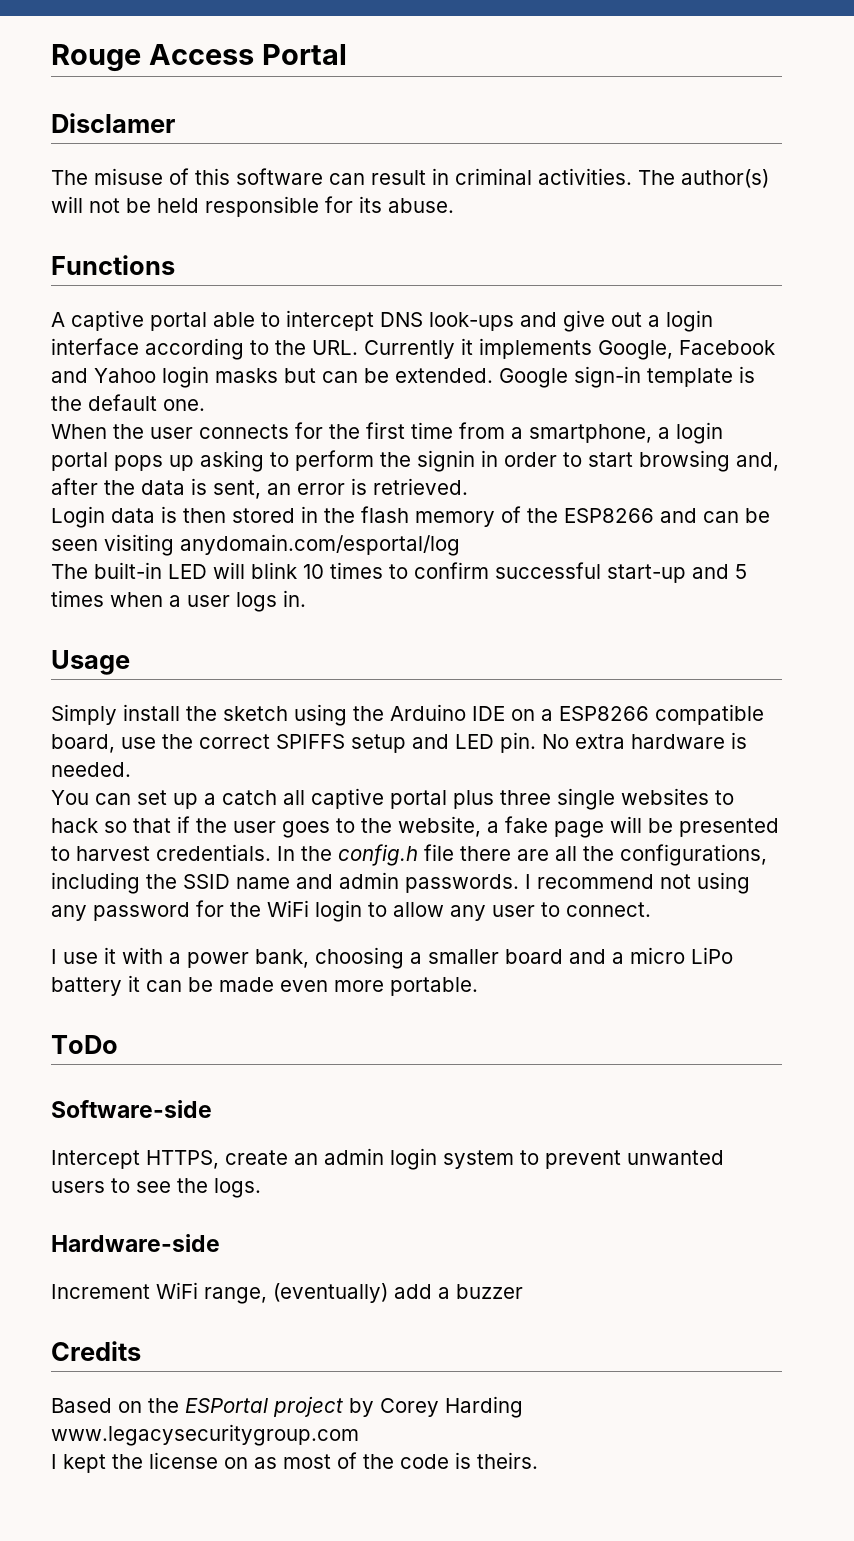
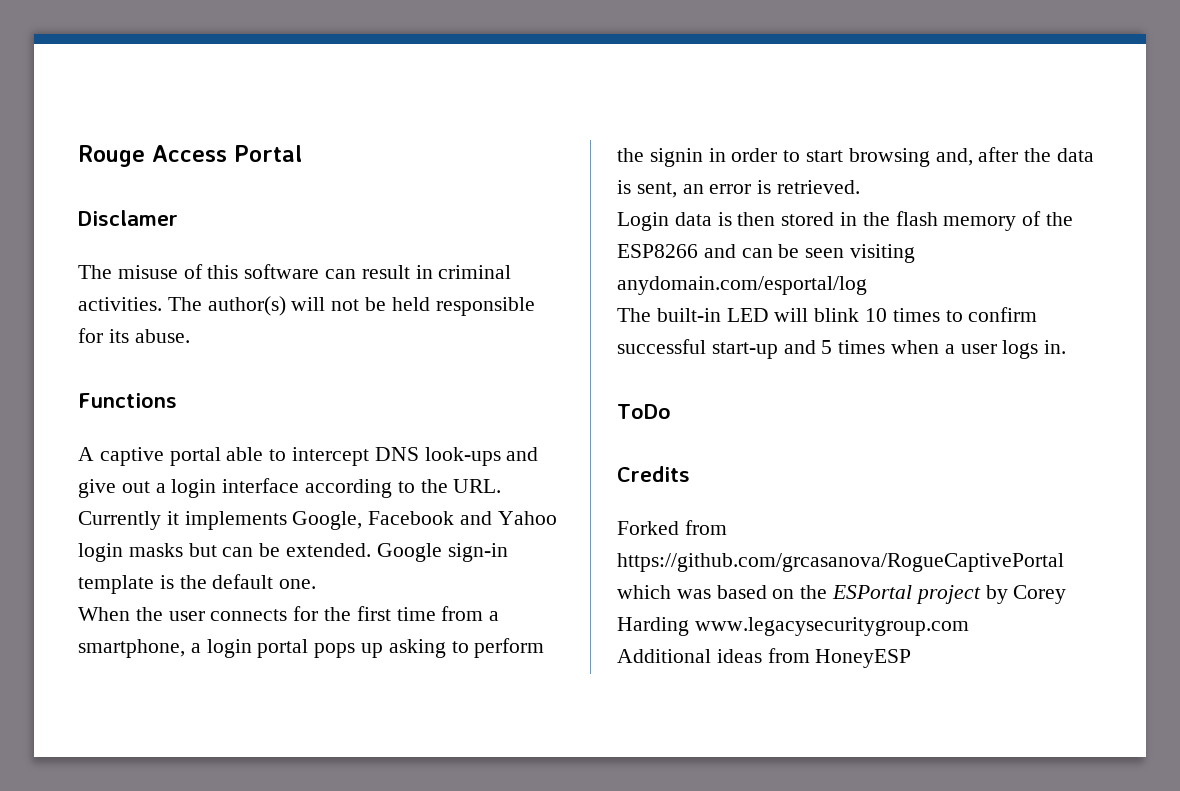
- Usage
- Simply install the sketch using the Arduino IDE on a ESP8266 compatible board, use the correct SPIFFS setup and LED pin. No extra hardware is needed.
- You can set up a catch all captive portal plus three single websites to hack so that if the user goes to the website, a fake page will be presented to harvest credentials. In the config.h file there are all the configurations, including the SSID name and admin passwords. I recommend not using any password for the WiFi login to allow any user to connect.
- I use it with a power bank, choosing a smaller board and a micro LiPo battery it can be made even more portable.
  ToDo
- Software-side
- Intercept HTTPS, create an admin login system to prevent unwanted users to see the logs.
- Hardware-side
- Increment WiFi range, (eventually) add a buzzer
  Credits
- Based on the ESPortal project by Corey Harding www.legacysecuritygroup.com
+ Forked from https://github.com/grcasanova/RogueCaptivePortal which was based on the ESPortal project by Corey Harding www.legacysecuritygroup.com
- I kept the license on as most of the code is theirs.
+ Additional ideas from HoneyESP

